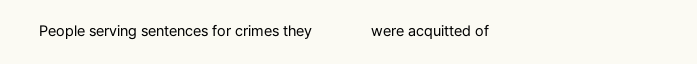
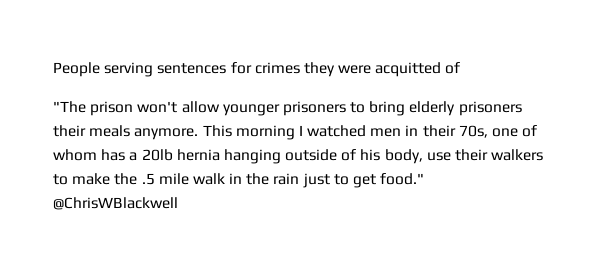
+ "The prison won't allow younger prisoners to bring elderly prisoners their meals anymore. This morning I watched men in their 70s, one of whom has a 20lb hernia hanging outside of his body, use their walkers to make the .5 mile walk in the rain just to get food." @ChrisWBlackwell

